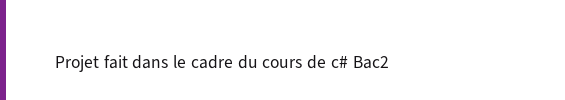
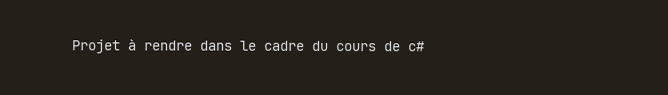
- Projet fait dans le cadre du cours de c# Bac2
+ Projet à rendre dans le cadre du cours de c#

